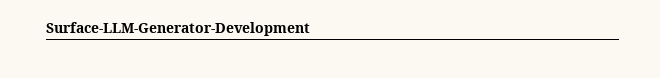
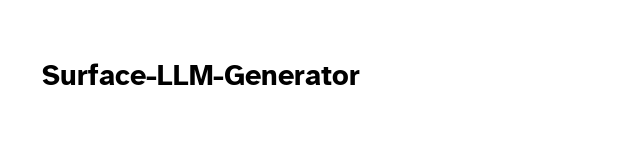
- Surface-LLM-Generator-Development
+ Surface-LLM-Generator

